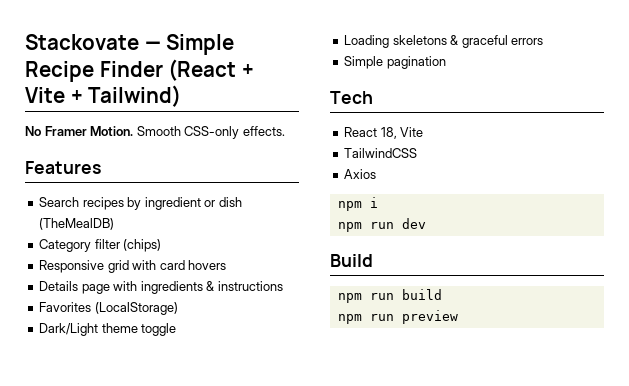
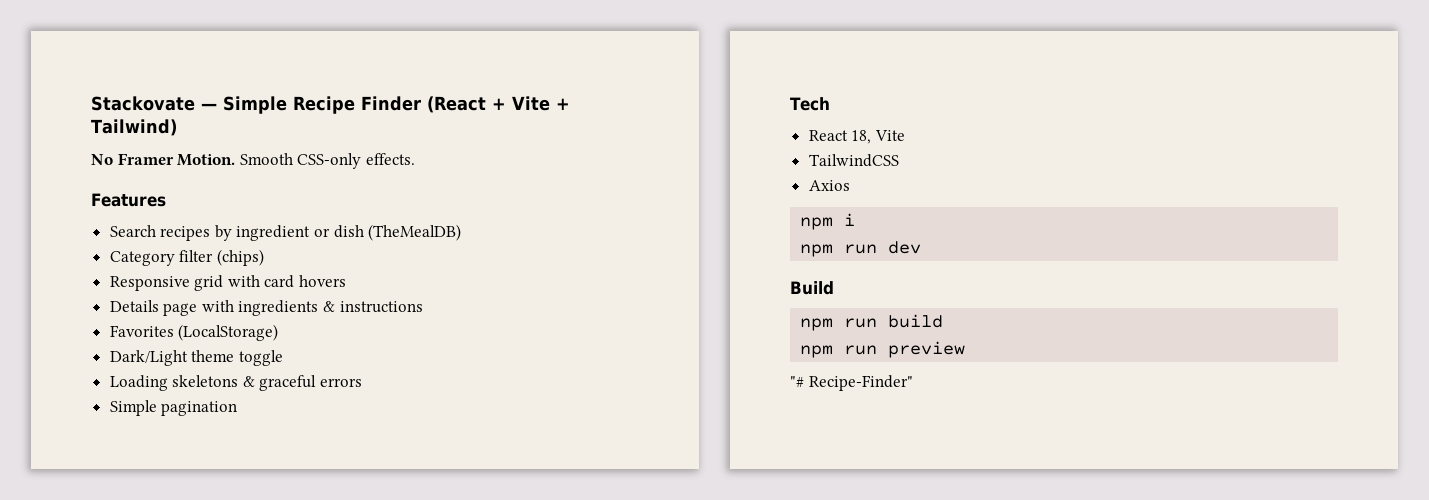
+ "# Recipe-Finder"

